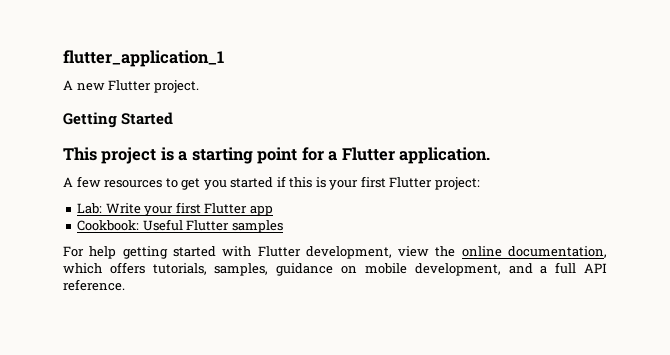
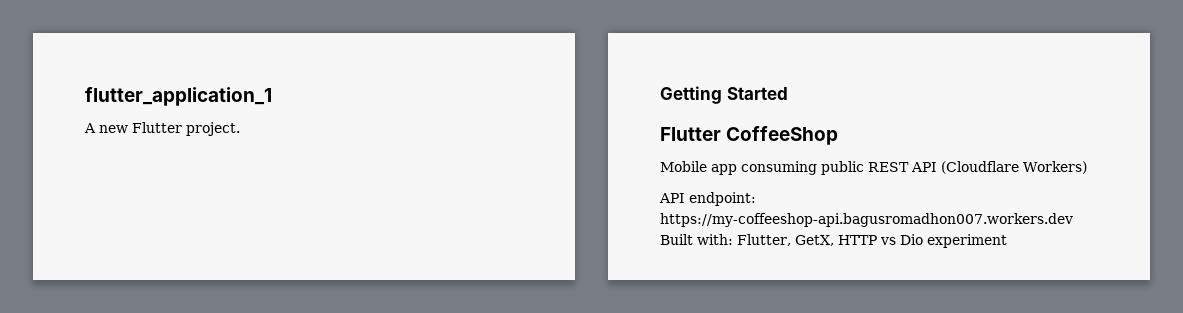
- This project is a starting point for a Flutter application.
- A few resources to get you started if this is your first Flutter project:
- Lab: Write your first Flutter app
- Cookbook: Useful Flutter samples
- For help getting started with Flutter development, view the online documentation, which offers tutorials, samples, guidance on mobile development, and a full API reference.
+ Flutter CoffeeShop
+ Mobile app consuming public REST API (Cloudflare Workers)
+ API endpoint: https://my-coffeeshop-api.bagusromadhon007.workers.dev Built with: Flutter, GetX, HTTP vs Dio experiment

